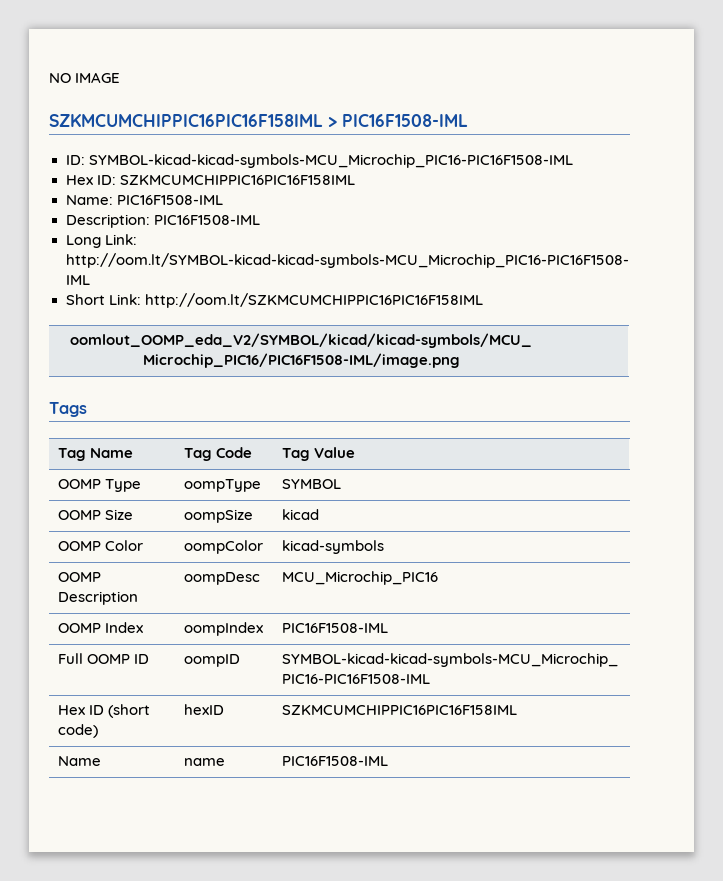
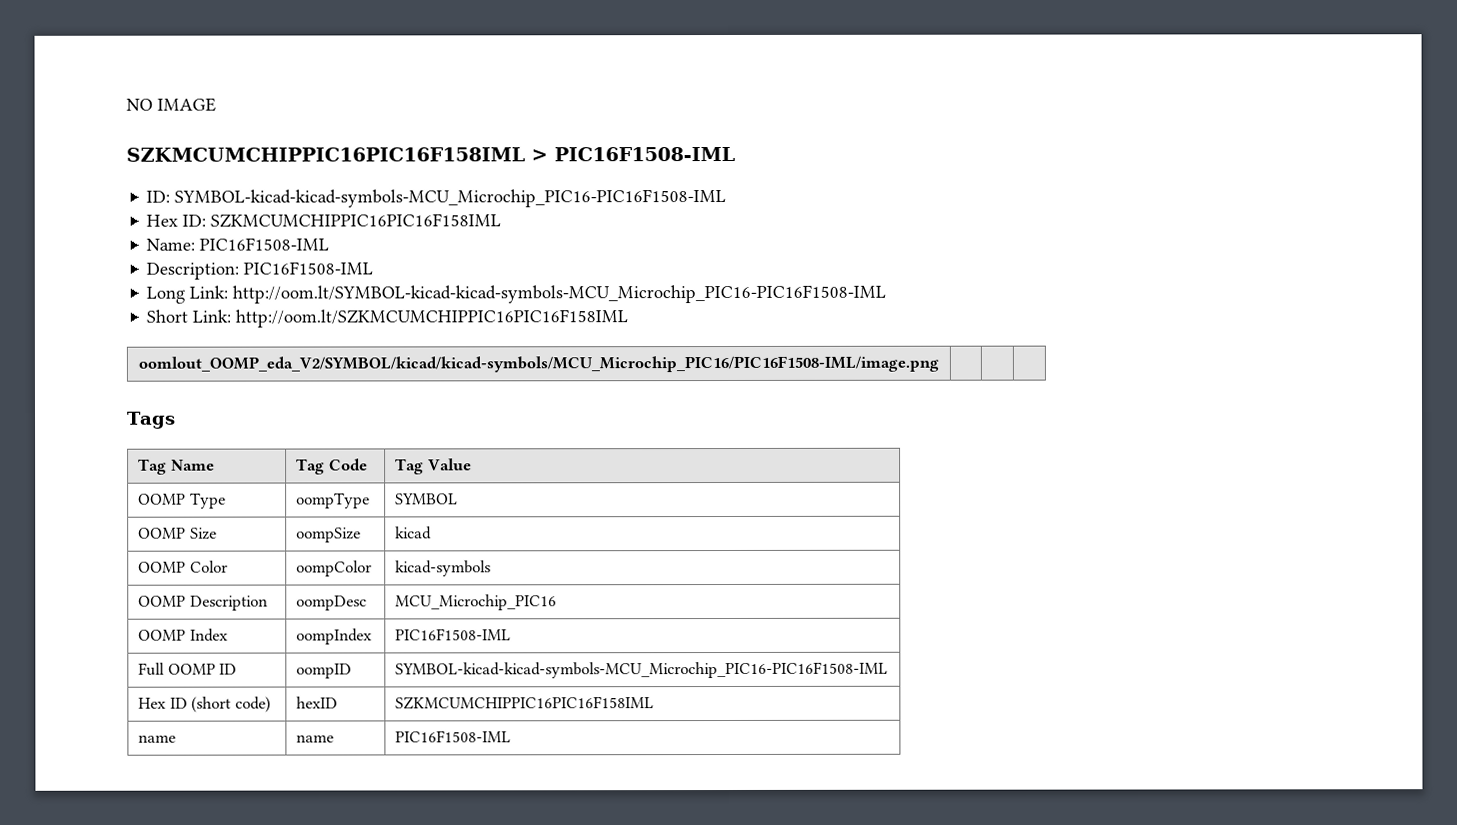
- Name | name | PIC16F1508-IML
+ name | name | PIC16F1508-IML

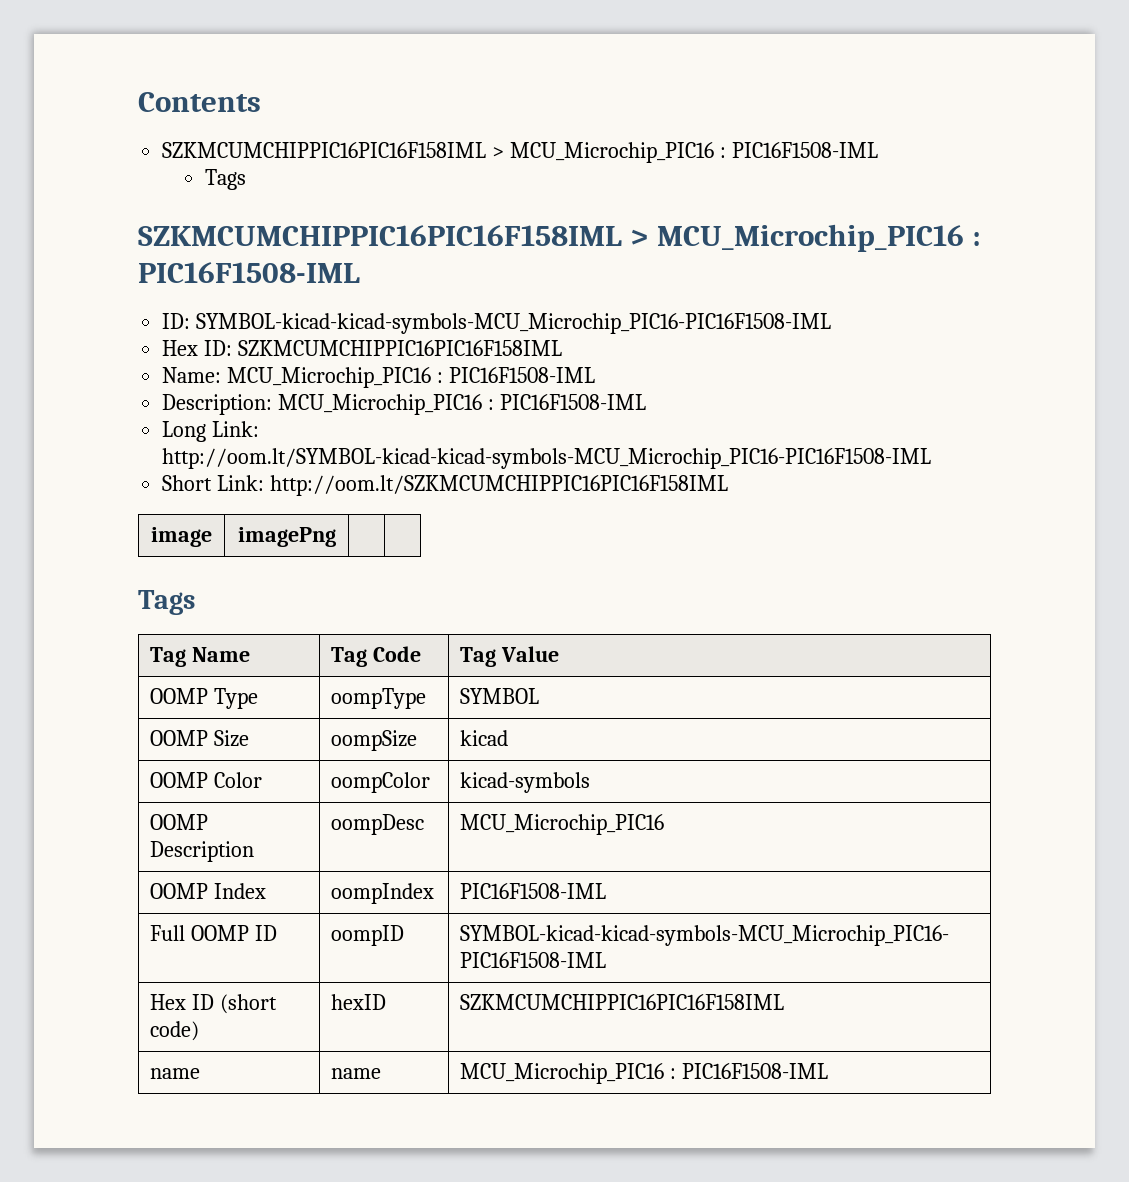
- NO IMAGE
- SZKMCUMCHIPPIC16PIC16F158IML > PIC16F1508-IML
+ Contents
+ SZKMCUMCHIPPIC16PIC16F158IML > MCU_Microchip_PIC16 : PIC16F1508-IML
+ Tags
+ SZKMCUMCHIPPIC16PIC16F158IML > MCU_Microchip_PIC16 : PIC16F1508-IML
- Name: PIC16F1508-IML
+ Name: MCU_Microchip_PIC16 : PIC16F1508-IML
- Description: PIC16F1508-IML
+ Description: MCU_Microchip_PIC16 : PIC16F1508-IML
- oomlout_OOMP_eda_V2/SYMBOL/kicad/kicad-symbols/MCU_Microchip_PIC16/PIC16F1508-IML/image.png | | |
+ image | imagePng | |
- name | name | PIC16F1508-IML
+ name | name | MCU_Microchip_PIC16 : PIC16F1508-IML

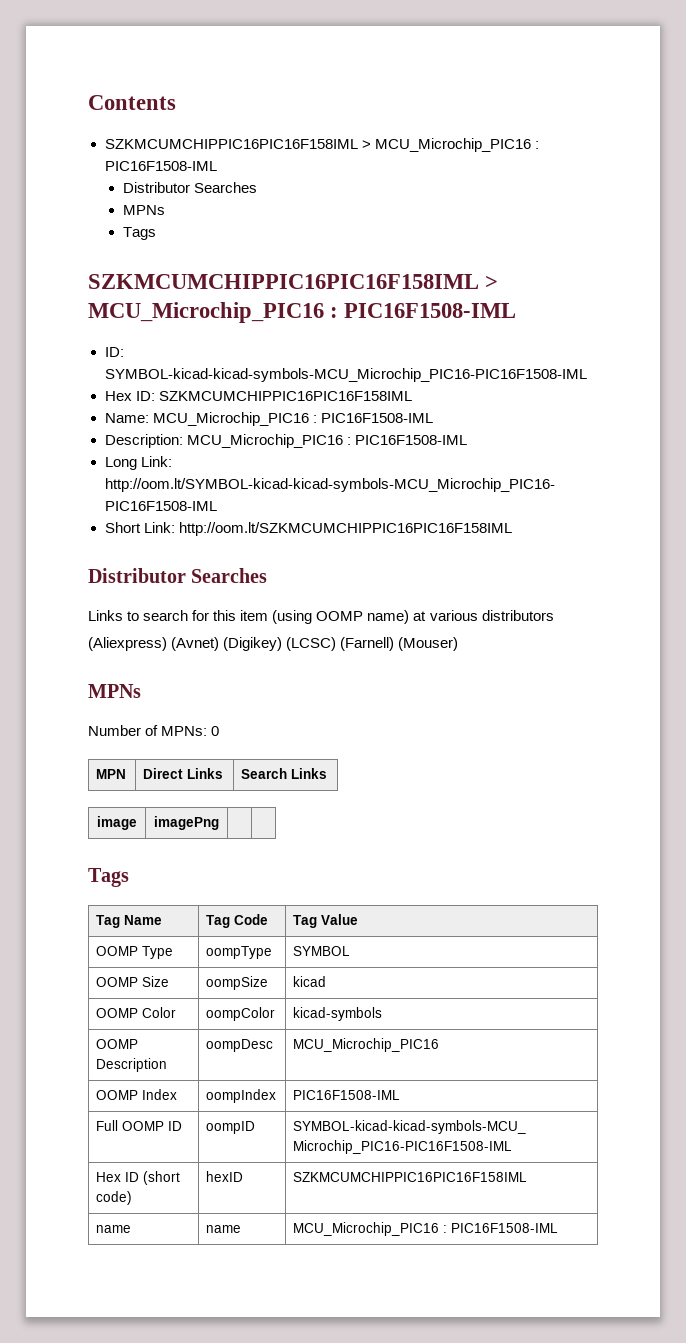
  Contents
  SZKMCUMCHIPPIC16PIC16F158IML > MCU_Microchip_PIC16 : PIC16F1508-IML
+ Distributor Searches
+ MPNs
  Short Link: http://oom.lt/SZKMCUMCHIPPIC16PIC16F158IML
+ Distributor Searches
+ Links to search for this item (using OOMP name) at various distributors
+ (Aliexpress) (Avnet) (Digikey) (LCSC) (Farnell) (Mouser)
+ MPNs
+ Number of MPNs: 0
+ MPN | Direct Links | Search Links

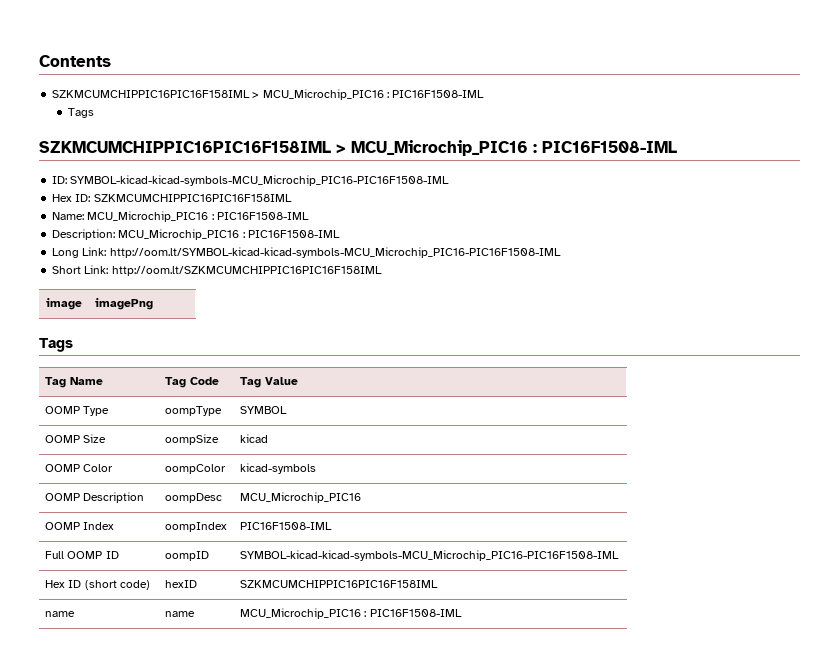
  Contents
  SZKMCUMCHIPPIC16PIC16F158IML > MCU_Microchip_PIC16 : PIC16F1508-IML
- Distributor Searches
- MPNs
  Short Link: http://oom.lt/SZKMCUMCHIPPIC16PIC16F158IML
- Distributor Searches
- Links to search for this item (using OOMP name) at various distributors
- (Aliexpress) (Avnet) (Digikey) (LCSC) (Farnell) (Mouser)
- MPNs
- Number of MPNs: 0
- MPN | Direct Links | Search Links

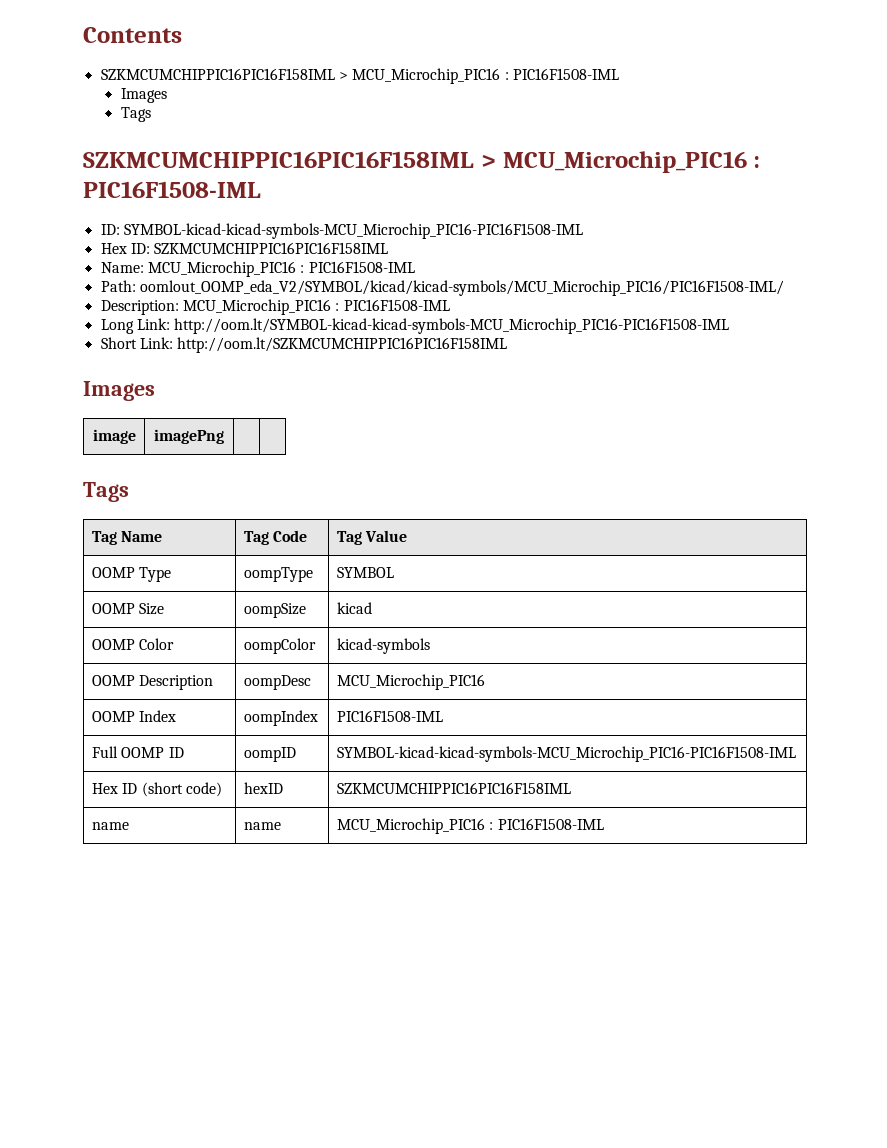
  Contents
  SZKMCUMCHIPPIC16PIC16F158IML > MCU_Microchip_PIC16 : PIC16F1508-IML
+ Images
+ Path: oomlout_OOMP_eda_V2/SYMBOL/kicad/kicad-symbols/MCU_Microchip_PIC16/PIC16F1508-IML/
  Short Link: http://oom.lt/SZKMCUMCHIPPIC16PIC16F158IML
+ Images

